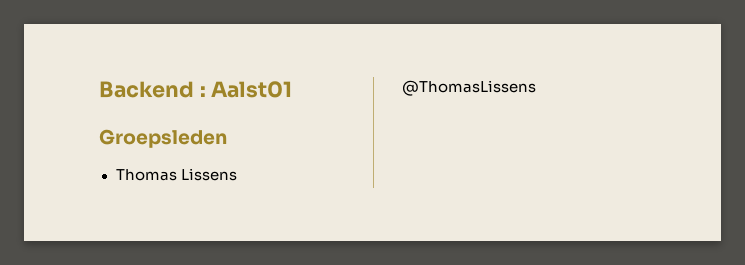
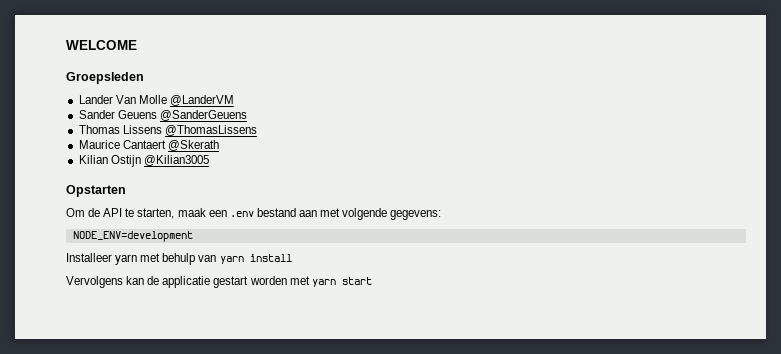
- Backend : Aalst01
+ WELCOME
  Groepsleden
+ Lander Van Molle @LanderVM
+ Sander Geuens @SanderGeuens
  Thomas Lissens @ThomasLissens
+ Maurice Cantaert @Skerath
+ Kilian Ostijn @Kilian3005
+ Opstarten
+ Om de API te starten, maak een .env bestand aan met volgende gegevens:
+ NODE_ENV=development
+ Installeer yarn met behulp van yarn install
+ Vervolgens kan de applicatie gestart worden met yarn start

